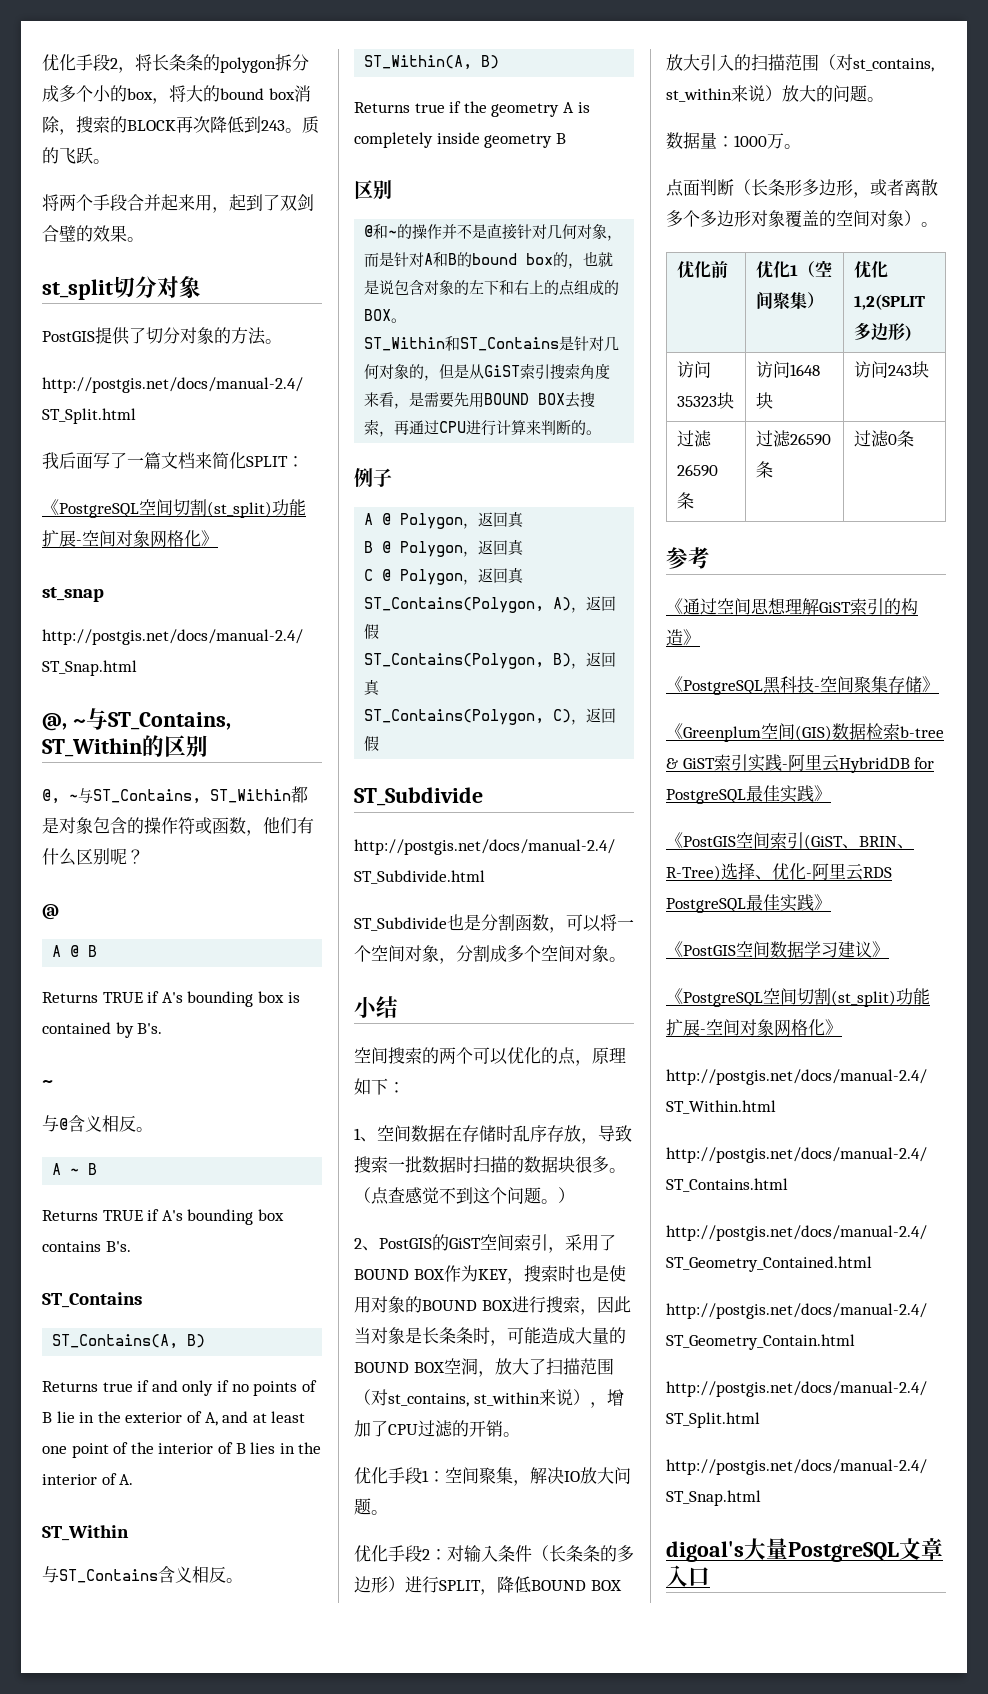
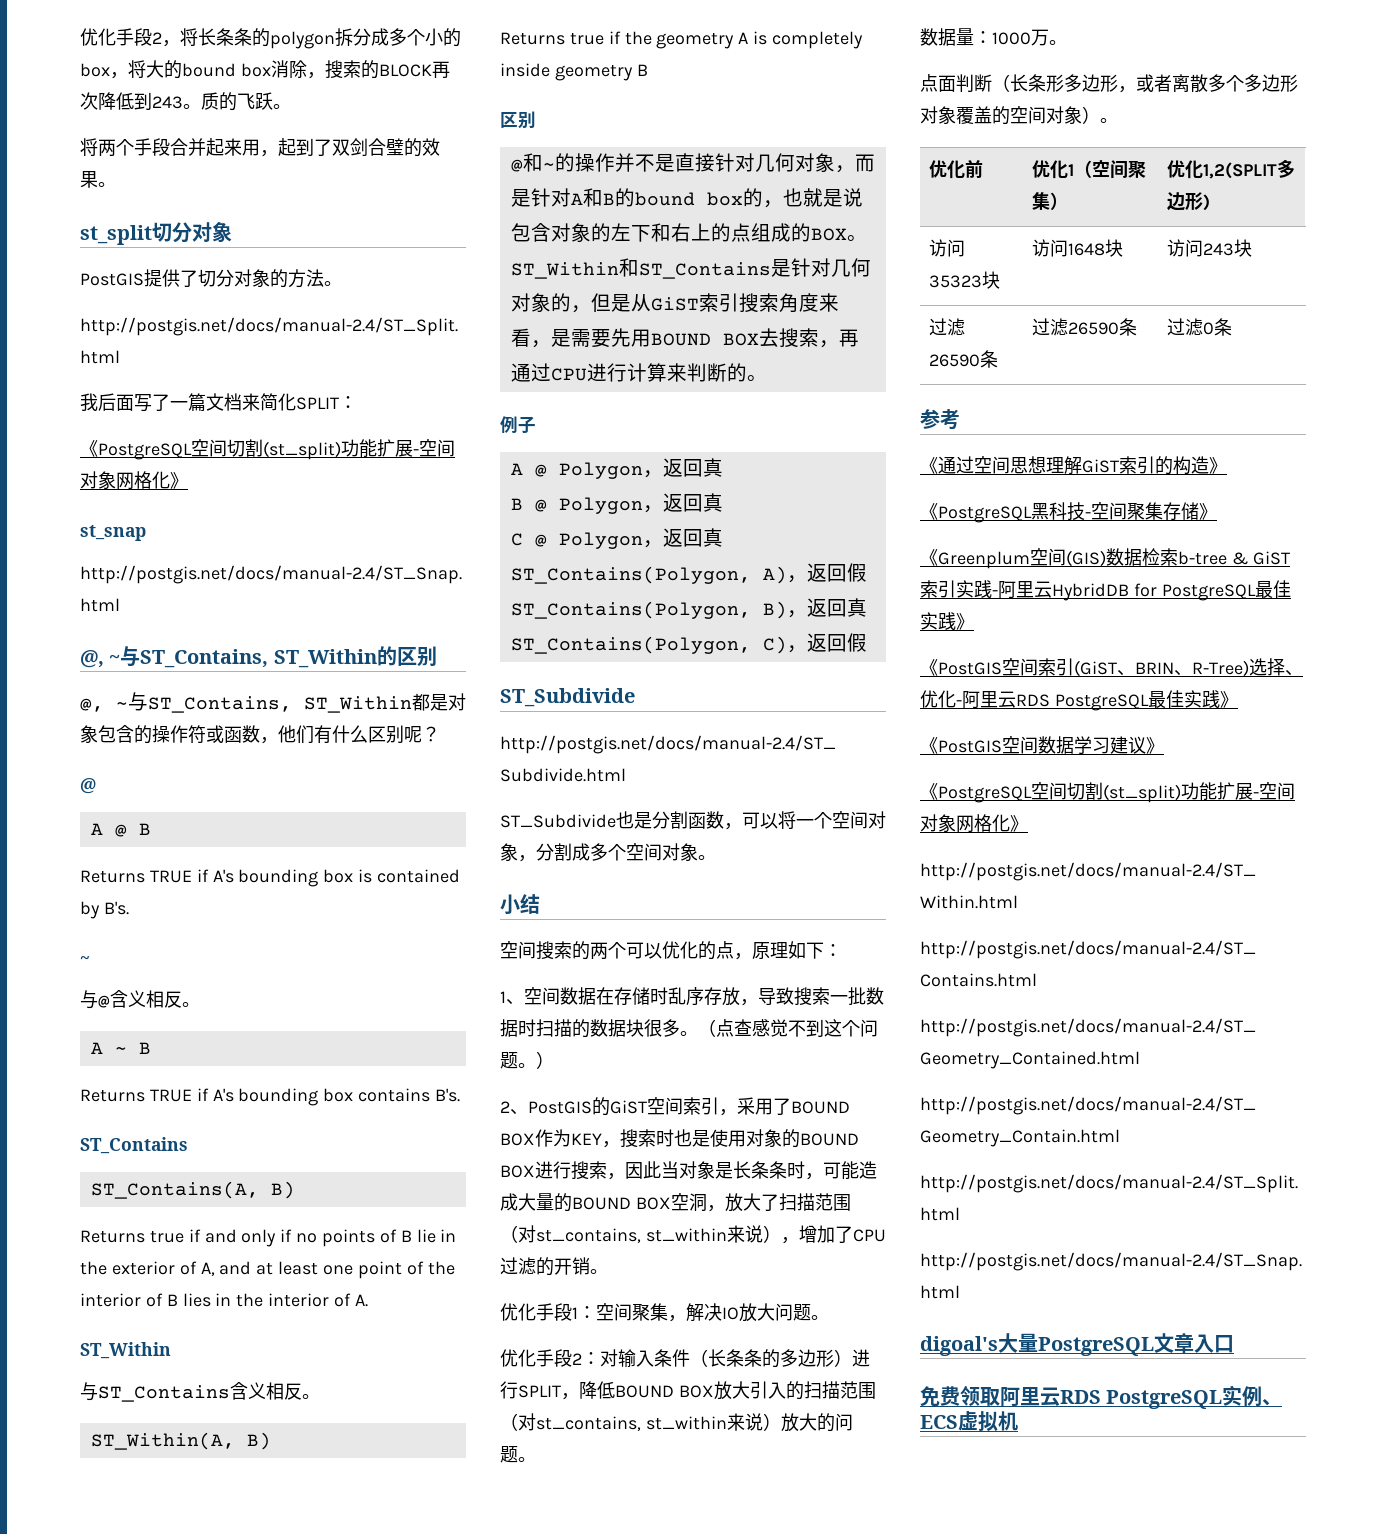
+ 免费领取阿里云RDS PostgreSQL实例、ECS虚拟机

